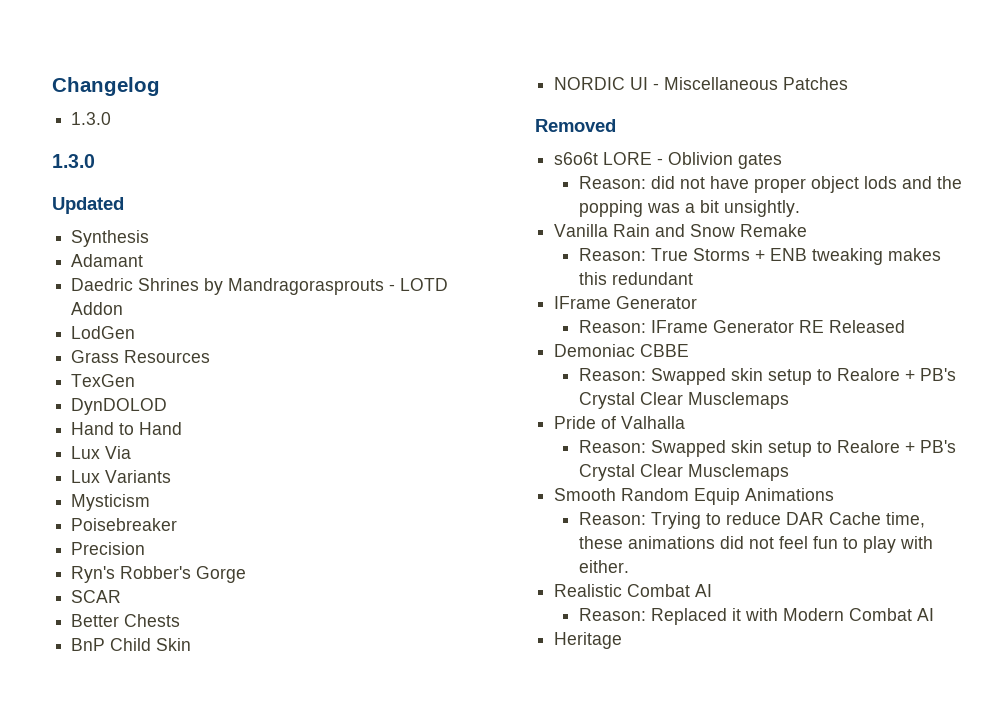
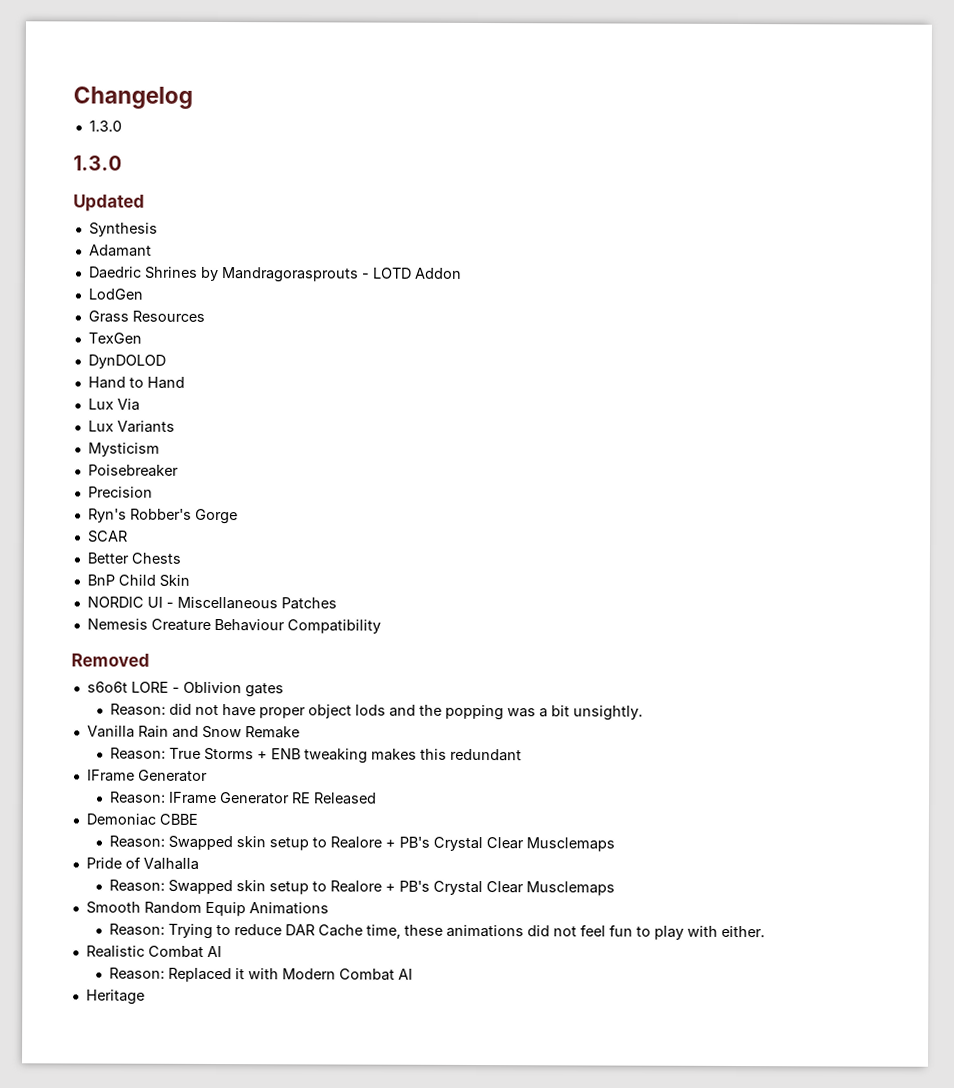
+ Nemesis Creature Behaviour Compatibility

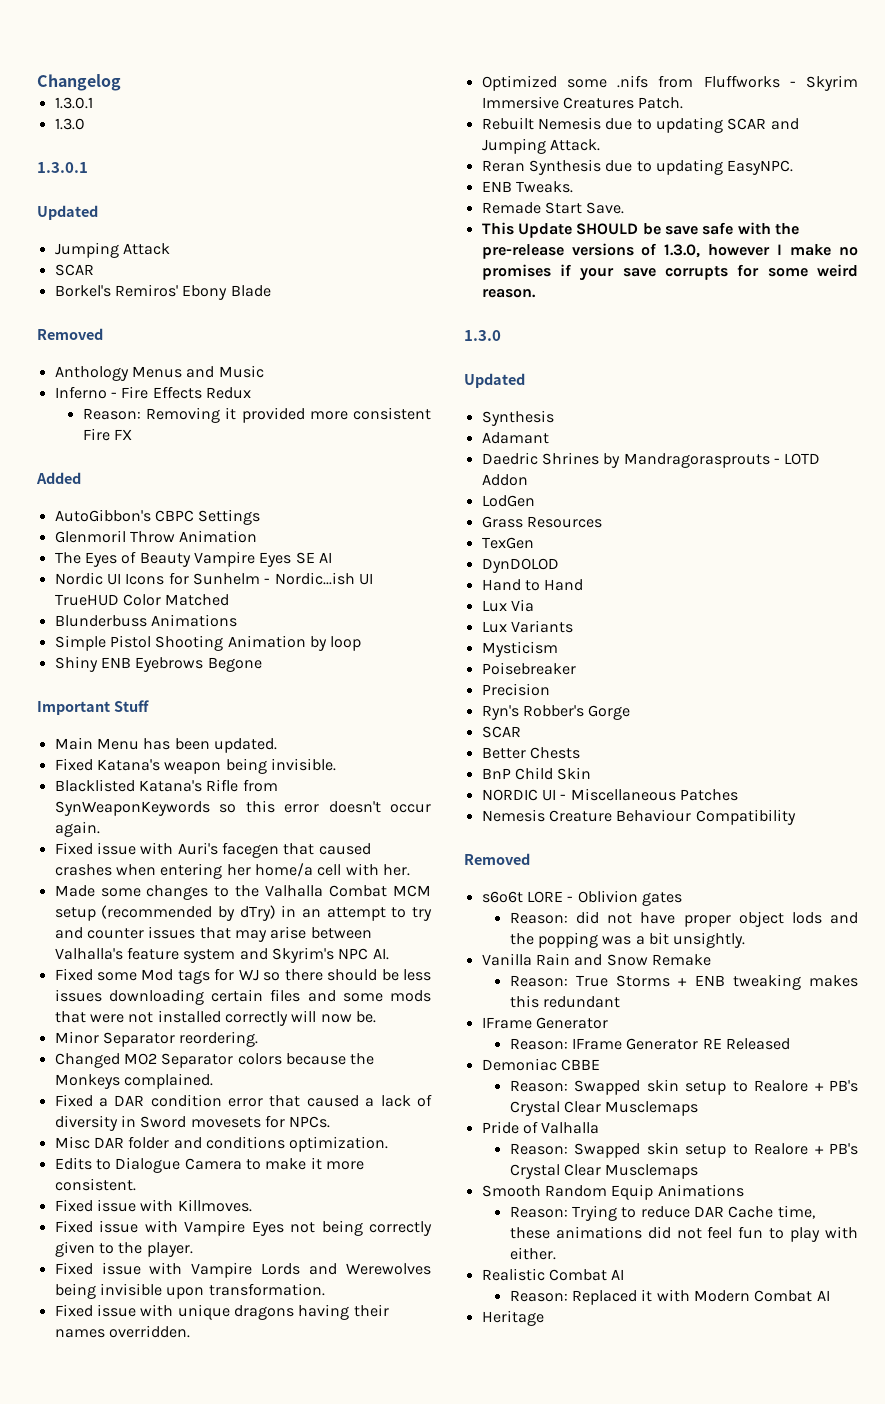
  Changelog
+ 1.3.0.1
  1.3.0
+ 1.3.0.1
+ Updated
+ Jumping Attack
+ SCAR
+ Borkel's Remiros' Ebony Blade
+ Removed
+ Anthology Menus and Music
+ Inferno - Fire Effects Redux
+ Reason: Removing it provided more consistent Fire FX
+ Added
+ AutoGibbon's CBPC Settings
+ Glenmoril Throw Animation
+ The Eyes of Beauty Vampire Eyes SE AI
+ Nordic UI Icons for Sunhelm - Nordic...ish UI TrueHUD Color Matched
+ Blunderbuss Animations
+ Simple Pistol Shooting Animation by loop
+ Shiny ENB Eyebrows Begone
+ Important Stuff
+ Main Menu has been updated.
+ Fixed Katana's weapon being invisible.
+ Blacklisted Katana's Rifle from SynWeaponKeywords so this error doesn't occur again.
+ Fixed issue with Auri's facegen that caused crashes when entering her home/a cell with her.
+ Made some changes to the Valhalla Combat MCM setup (recommended by dTry) in an attempt to try and counter issues that may arise between Valhalla's feature system and Skyrim's NPC AI.
+ Fixed some Mod tags for WJ so there should be less issues downloading certain files and some mods that were not installed correctly will now be.
+ Minor Separator reordering.
+ Changed MO2 Separator colors because the Monkeys complained.
+ Fixed a DAR condition error that caused a lack of diversity in Sword movesets for NPCs.
+ Misc DAR folder and conditions optimization.
+ Edits to Dialogue Camera to make it more consistent.
+ Fixed issue with Killmoves.
+ Fixed issue with Vampire Eyes not being correctly given to the player.
+ Fixed issue with Vampire Lords and Werewolves being invisible upon transformation.
+ Fixed issue with unique dragons having their names overridden.
+ Optimized some .nifs from Fluffworks - Skyrim Immersive Creatures Patch.
+ Rebuilt Nemesis due to updating SCAR and Jumping Attack.
+ Reran Synthesis due to updating EasyNPC.
+ ENB Tweaks.
+ Remade Start Save.
+ This Update SHOULD be save safe with the pre-release versions of 1.3.0, however I make no promises if your save corrupts for some weird reason.

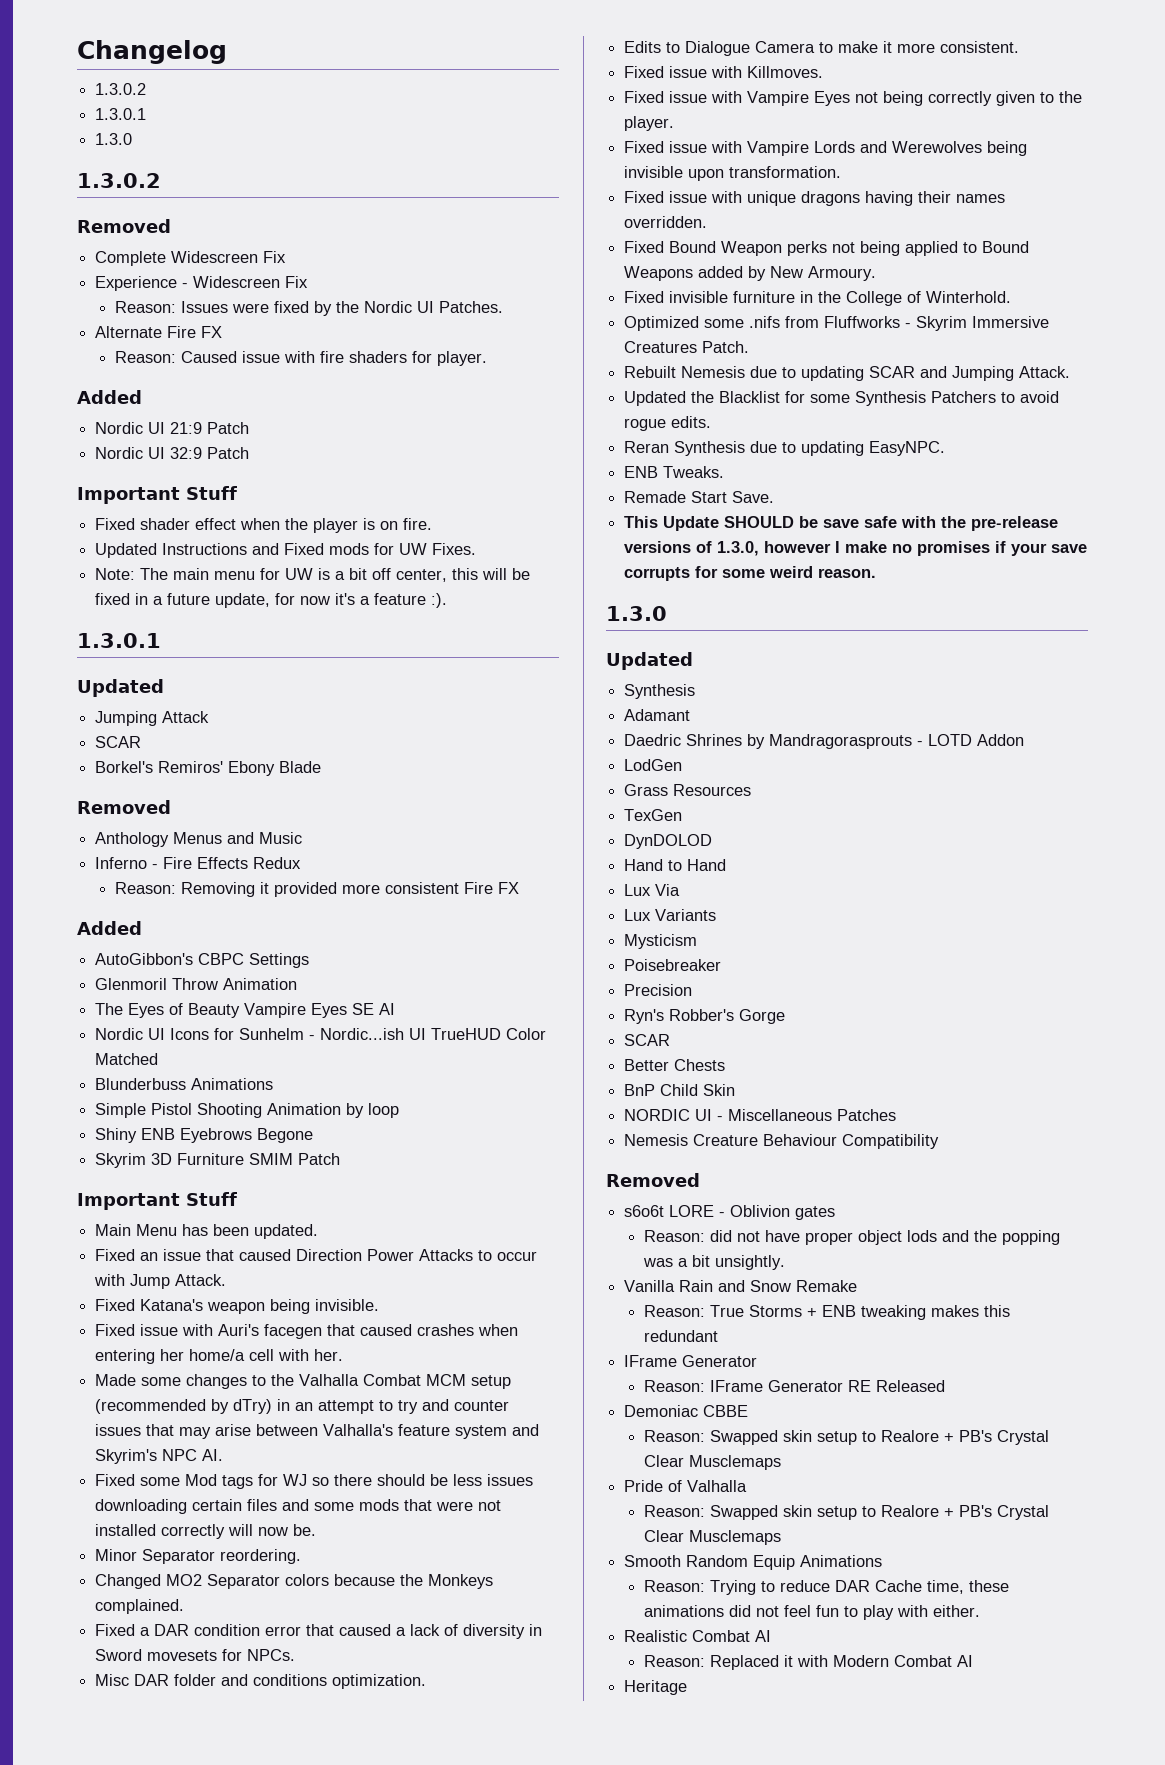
  Changelog
+ 1.3.0.2
  1.3.0.1
  1.3.0
+ 1.3.0.2
+ Removed
+ Complete Widescreen Fix
+ Experience - Widescreen Fix
+ Reason: Issues were fixed by the Nordic UI Patches.
+ Alternate Fire FX
+ Reason: Caused issue with fire shaders for player.
+ Added
+ Nordic UI 21:9 Patch
+ Nordic UI 32:9 Patch
+ Important Stuff
+ Fixed shader effect when the player is on fire.
+ Updated Instructions and Fixed mods for UW Fixes.
+ Note: The main menu for UW is a bit off center, this will be fixed in a future update, for now it's a feature :).
+ Skyrim 3D Furniture SMIM Patch
+ Fixed an issue that caused Direction Power Attacks to occur with Jump Attack.
- Blacklisted Katana's Rifle from SynWeaponKeywords so this error doesn't occur again.
+ Fixed Bound Weapon perks not being applied to Bound Weapons added by New Armoury.
+ Fixed invisible furniture in the College of Winterhold.
+ Updated the Blacklist for some Synthesis Patchers to avoid rogue edits.

